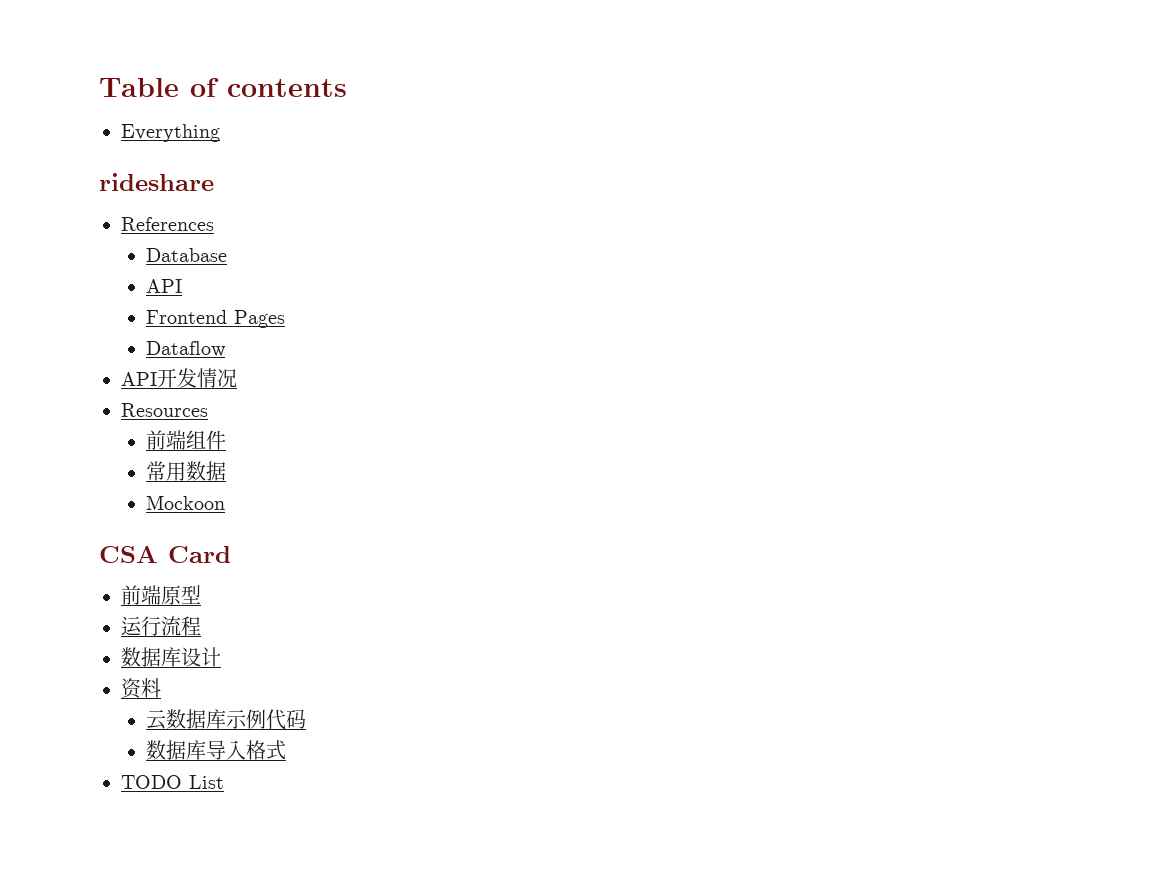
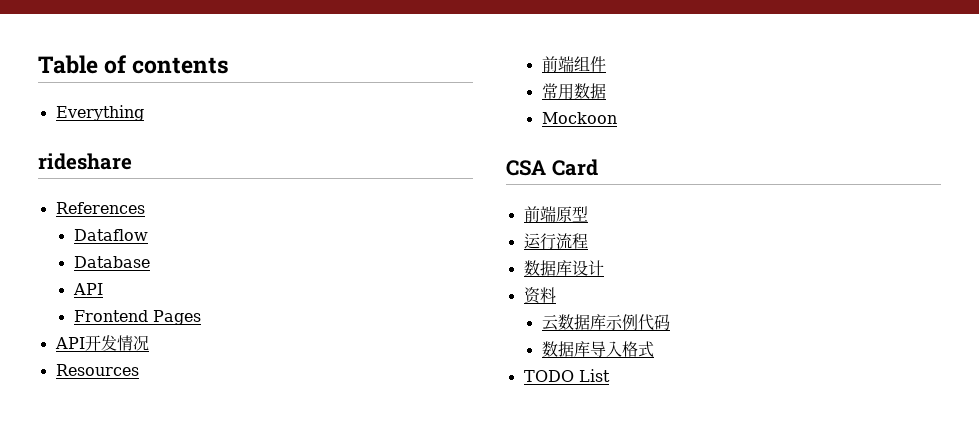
+ Dataflow
- Dataflow

